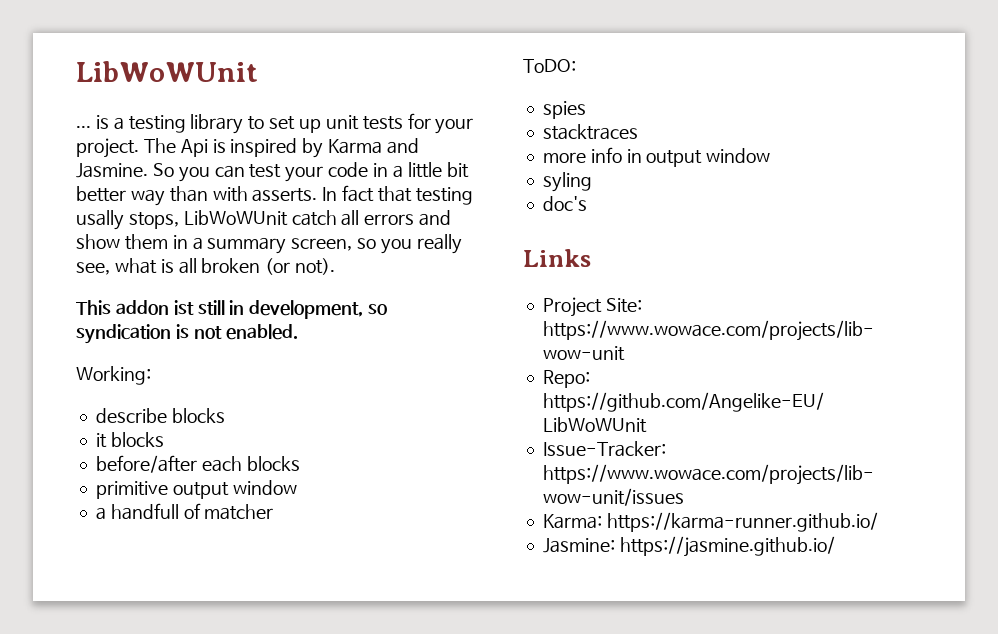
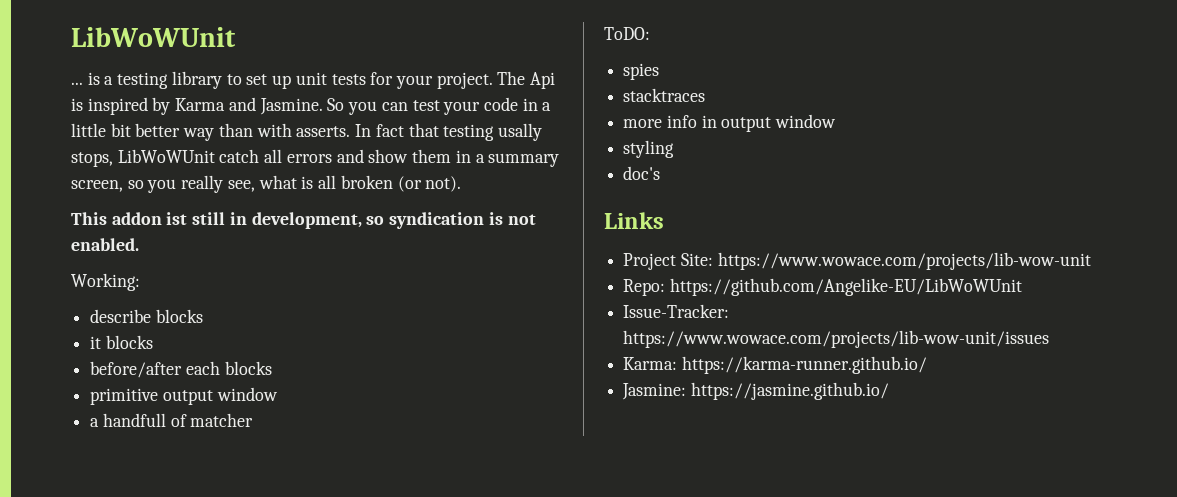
- syling
+ styling

